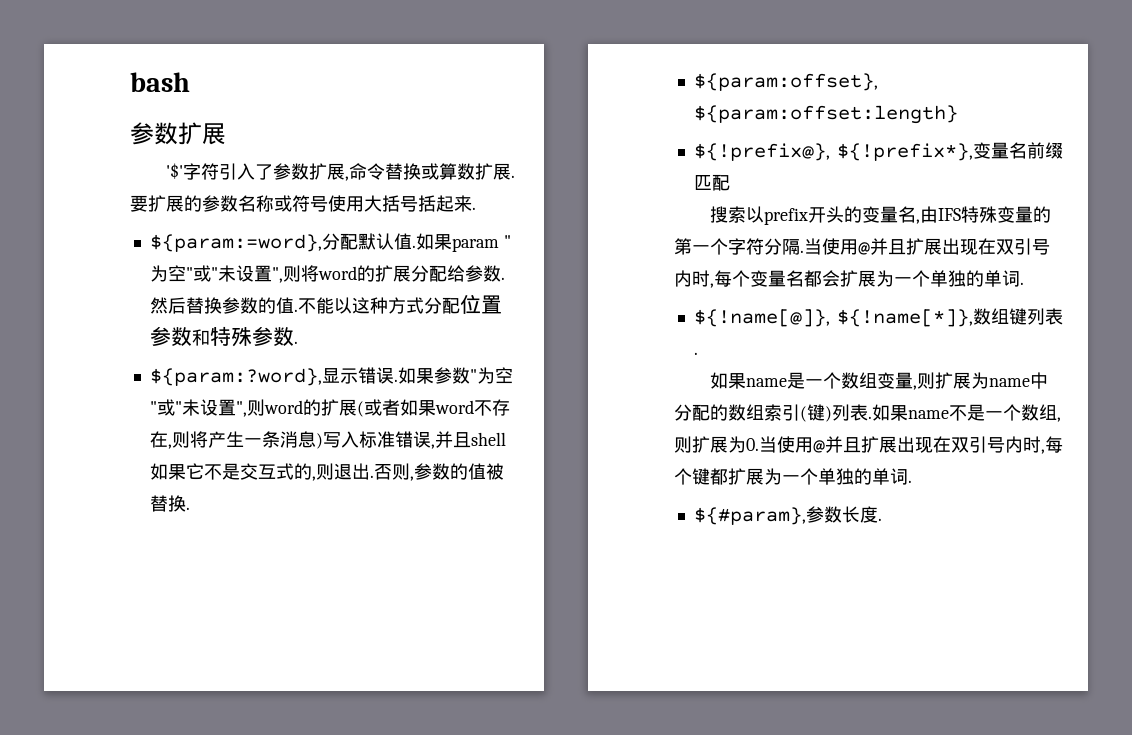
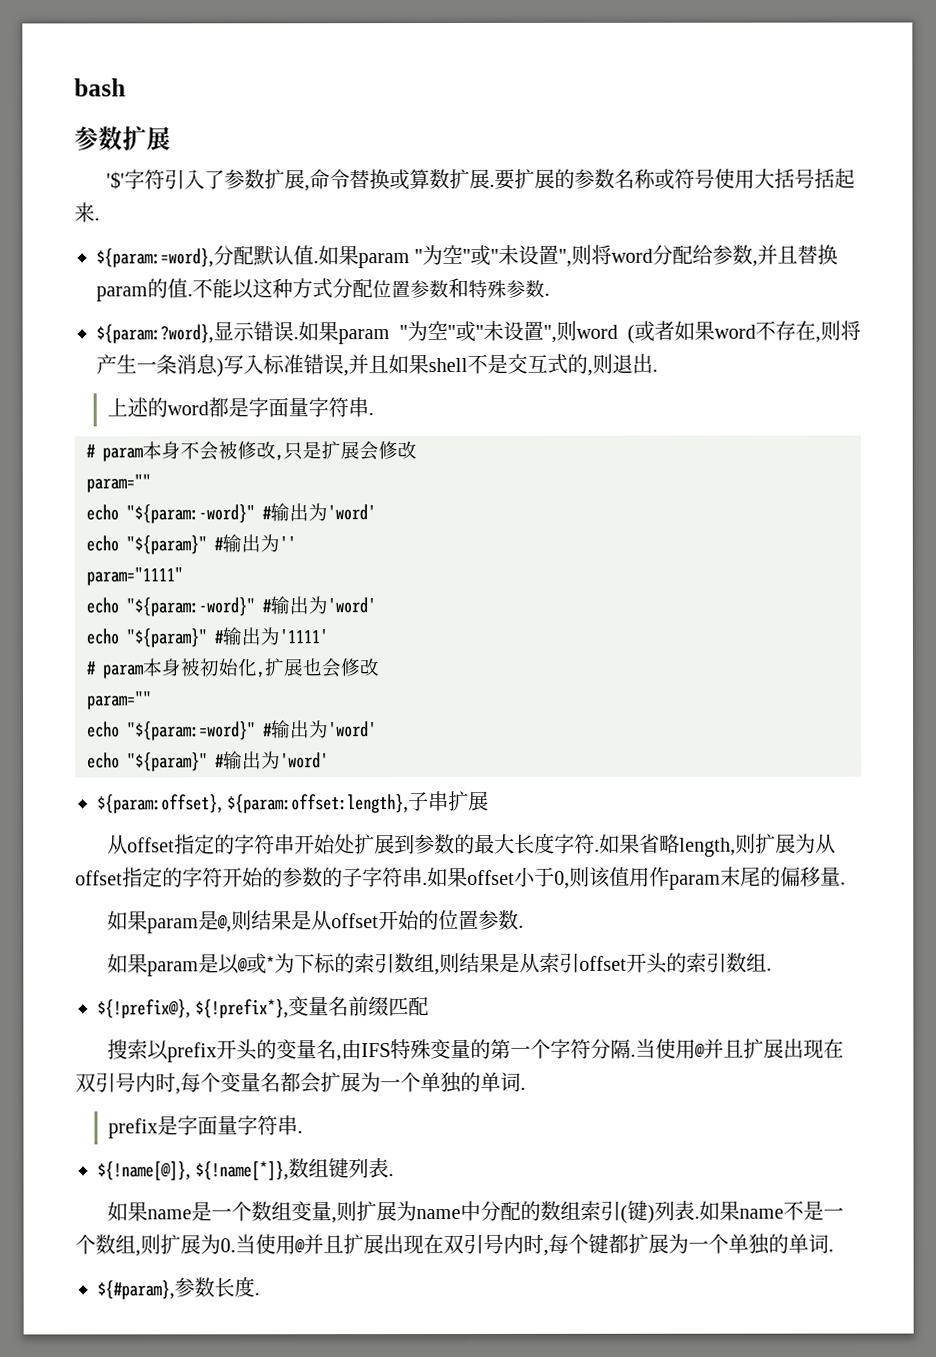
- 如果param "为空"或"未设置",则将word的扩展分配给参数.然后替换参数的值.
+ 如果param "为空"或"未设置",则将word分配给参数,并且替换param的值.
- 如果参数"为空"或"未设置",则word的扩展(或者如果word不存在,则将产生一条消息)写入标准错误,并且shell如果它不是交互式的,则退出.否则,参数的值被替换.
- ${param:offset}, ${param:offset:length}
+ 如果param "为空"或"未设置",则word (或者如果word不存在,则将产生一条消息)写入标准错误,并且如果shell不是交互式的,则退出.
+ 上述的word都是字面量字符串.
+ # param本身不会被修改,只是扩展会修改
+ param=""
+ echo "${param:-word}" #输出为'word'
+ echo "${param}" #输出为''
+ param="1111"
+ echo "${param:-word}" #输出为'word'
+ echo "${param}" #输出为'1111'
+ # param本身被初始化,扩展也会修改
+ param=""
+ echo "${param:=word}" #输出为'word'
+ echo "${param}" #输出为'word'
+ ${param:offset}, ${param:offset:length},子串扩展
+ 从offset指定的字符串开始处扩展到参数的最大长度字符.如果省略length,则扩展为从offset指定的字符开始的参数的子字符串.如果offset小于0,则该值用作param末尾的偏移量.
+ 如果param是@,则结果是从offset开始的位置参数.
+ 如果param是以@或*为下标的索引数组,则结果是从索引offset开头的索引数组.
+ prefix是字面量字符串.

